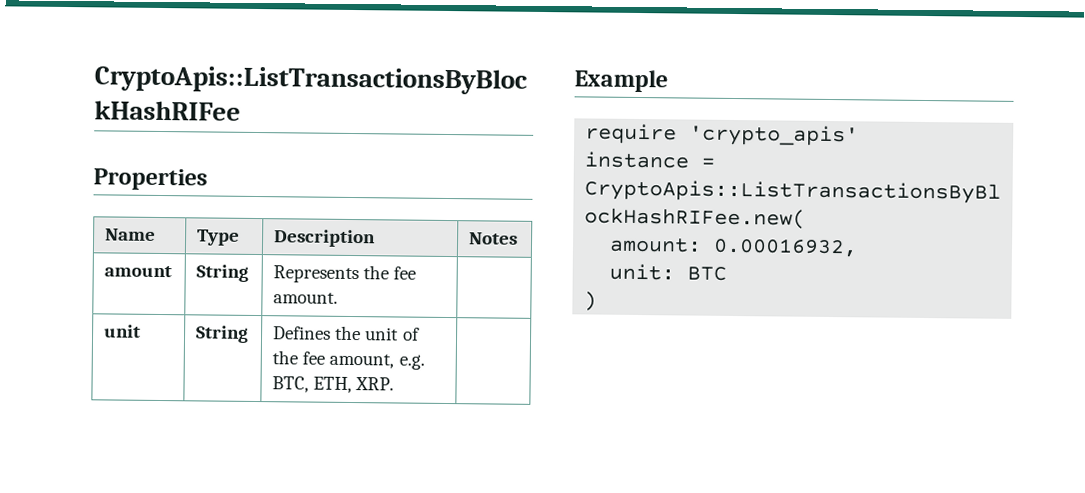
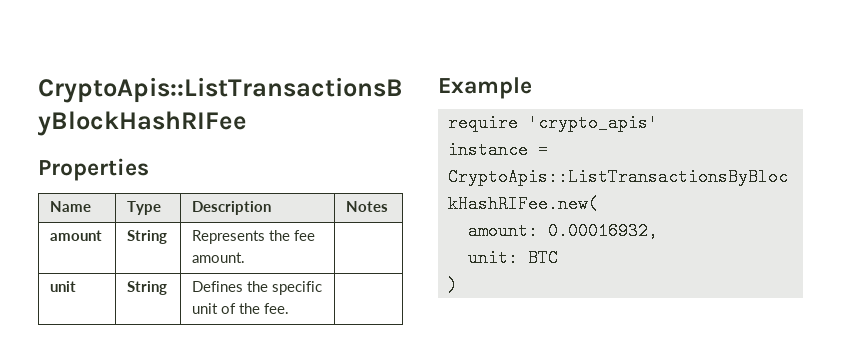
- unit | String | Defines the unit of the fee amount, e.g. BTC, ETH, XRP. |
+ unit | String | Defines the specific unit of the fee. |

